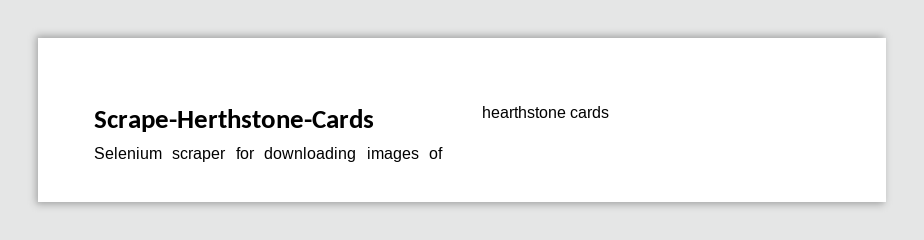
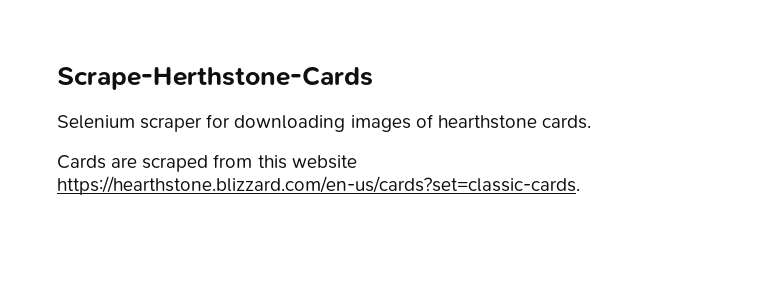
- Selenium scraper for downloading images of hearthstone cards
+ Selenium scraper for downloading images of hearthstone cards.
+ Cards are scraped from this website https://hearthstone.blizzard.com/en-us/cards?set=classic-cards.

